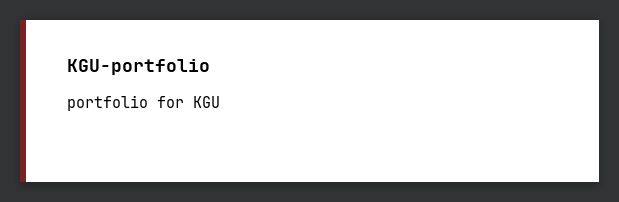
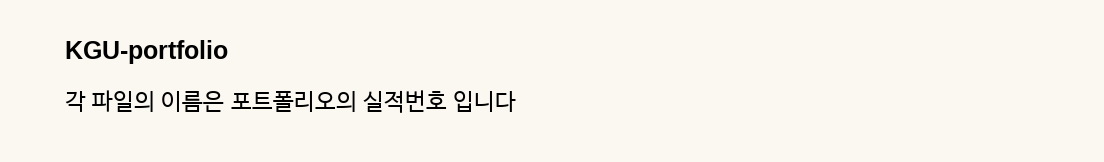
- portfolio for KGU
+ 각 파일의 이름은 포트폴리오의 실적번호 입니다

